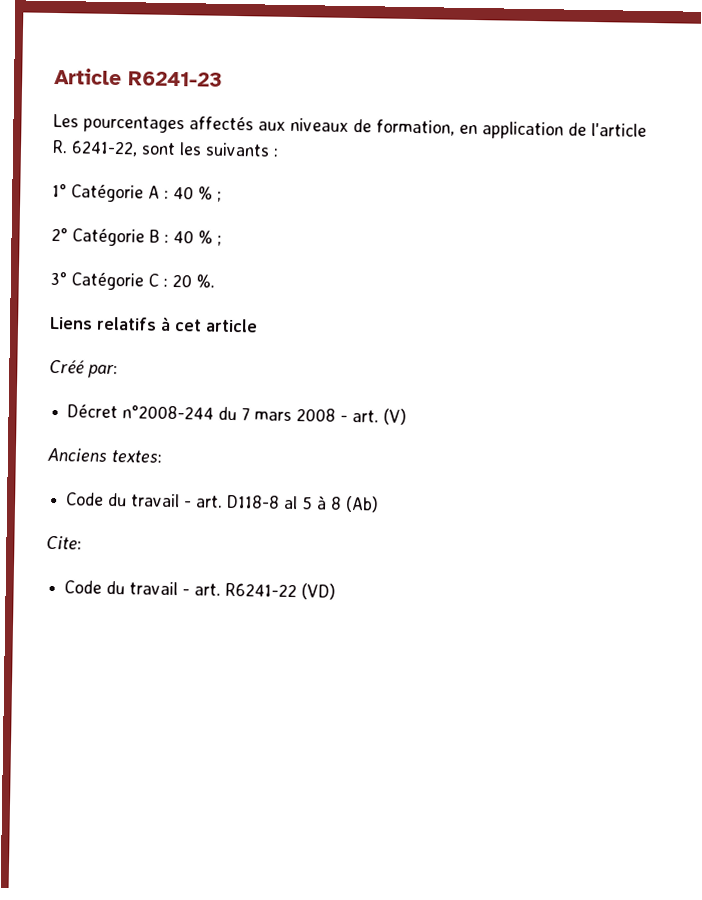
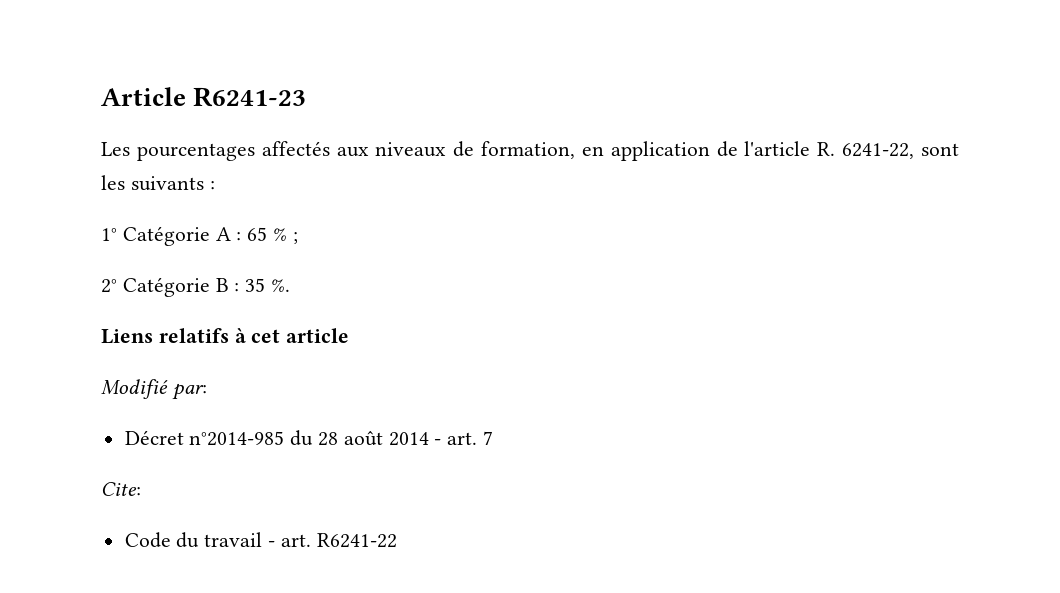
- 1° Catégorie A : 40 % ;
+ 1° Catégorie A : 65 % ;
- 2° Catégorie B : 40 % ;
- 3° Catégorie C : 20 %.
+ 2° Catégorie B : 35 %.
- Créé par:
+ Modifié par:
- Décret n°2008-244 du 7 mars 2008 - art. (V)
- Anciens textes:
- Code du travail - art. D118-8 al 5 à 8 (Ab)
+ Décret n°2014-985 du 28 août 2014 - art. 7
- Code du travail - art. R6241-22 (VD)
+ Code du travail - art. R6241-22

